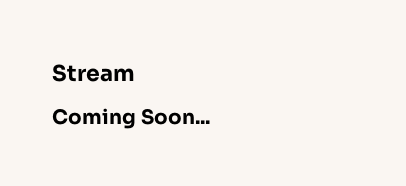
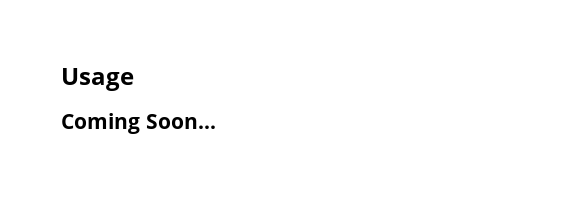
- Stream
+ Usage

